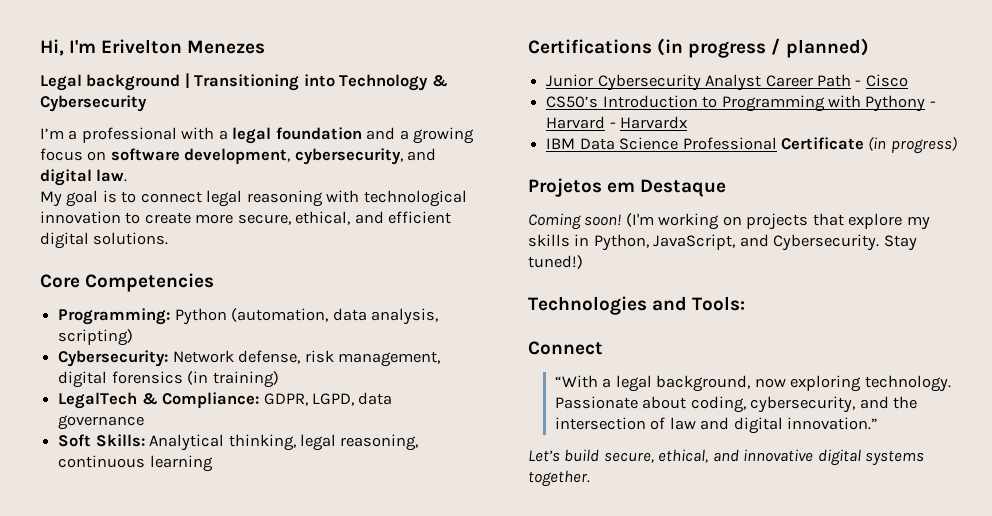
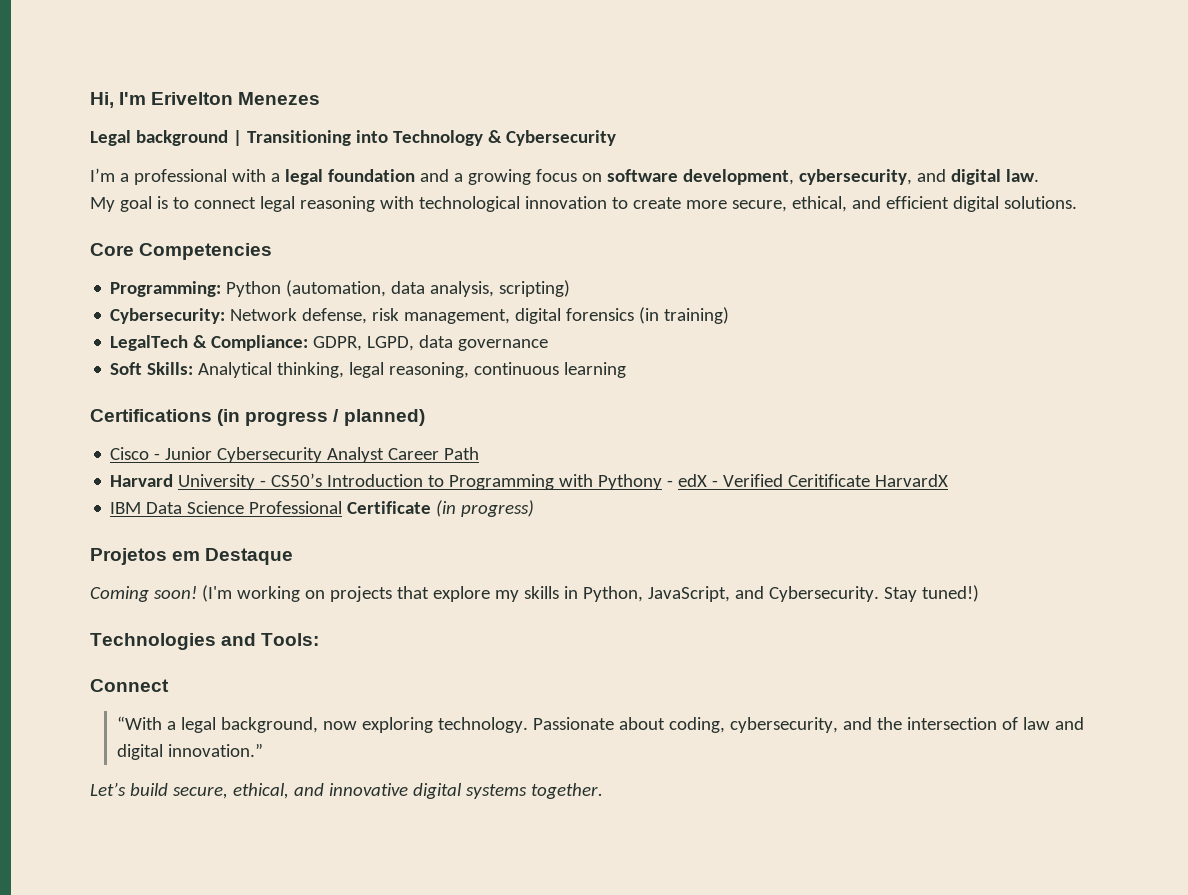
- Junior Cybersecurity Analyst Career Path - Cisco
- CS50’s Introduction to Programming with Pythony - Harvard - Harvardx
+ Cisco - Junior Cybersecurity Analyst Career Path
+ Harvard University - CS50’s Introduction to Programming with Pythony - edX - Verified Ceritificate HarvardX

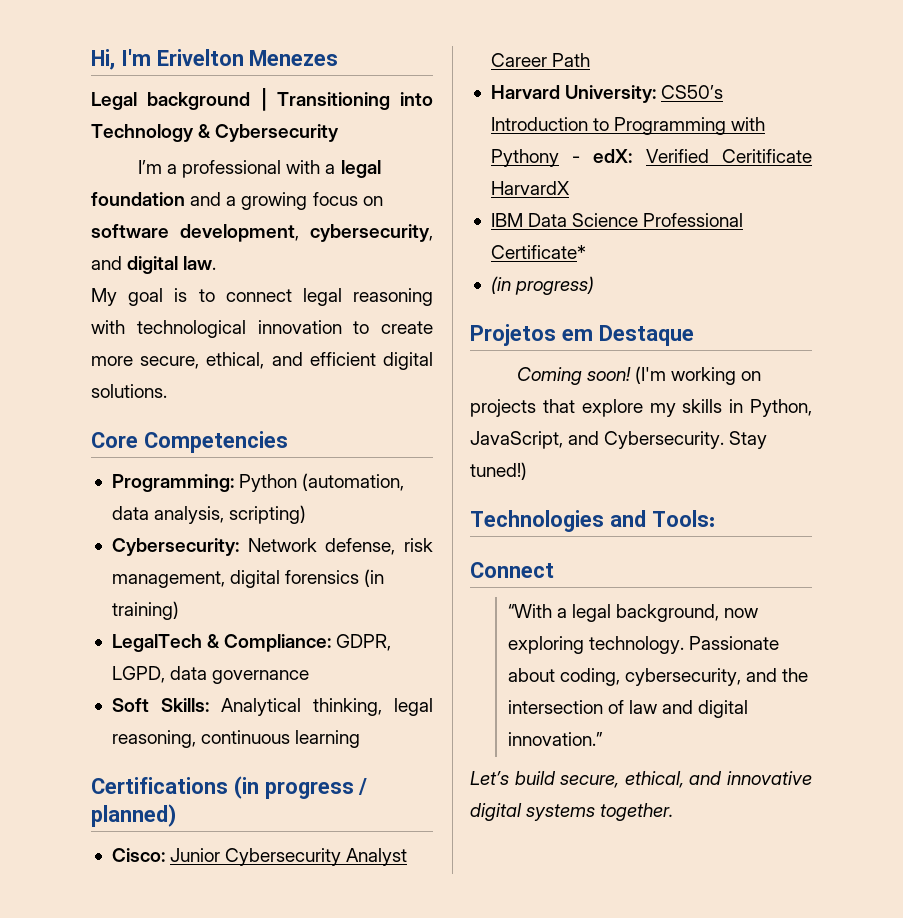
- Cisco - Junior Cybersecurity Analyst Career Path
+ Cisco: Junior Cybersecurity Analyst Career Path
- Harvard University - CS50’s Introduction to Programming with Pythony - edX - Verified Ceritificate HarvardX
+ Harvard University: CS50’s Introduction to Programming with Pythony - edX: Verified Ceritificate HarvardX
- IBM Data Science Professional Certificate (in progress)
+ IBM Data Science Professional Certificate*
+ (in progress)

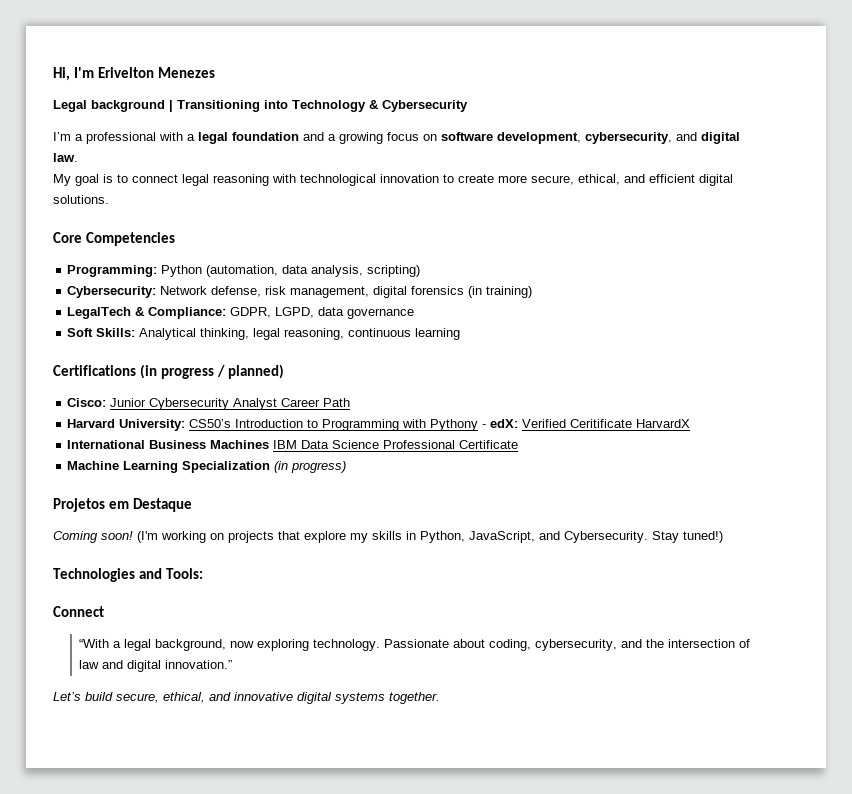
- IBM Data Science Professional Certificate*
- (in progress)
+ International Business Machines IBM Data Science Professional Certificate
+ Machine Learning Specialization (in progress)

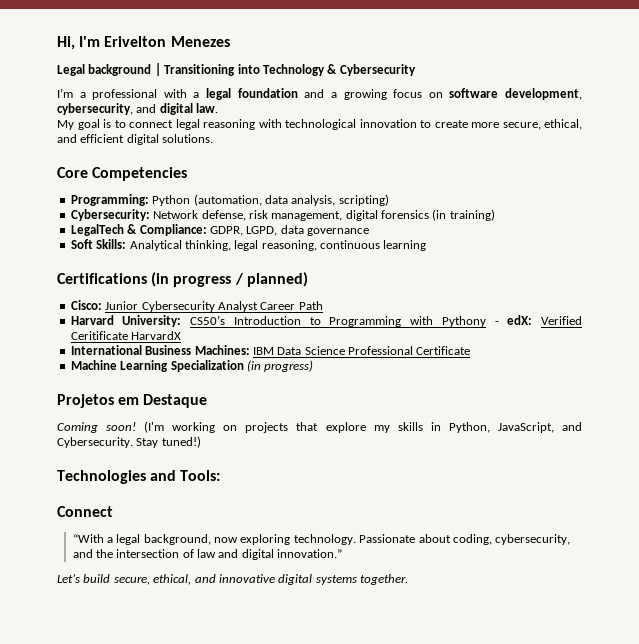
- International Business Machines IBM Data Science Professional Certificate
+ International Business Machines: IBM Data Science Professional Certificate

